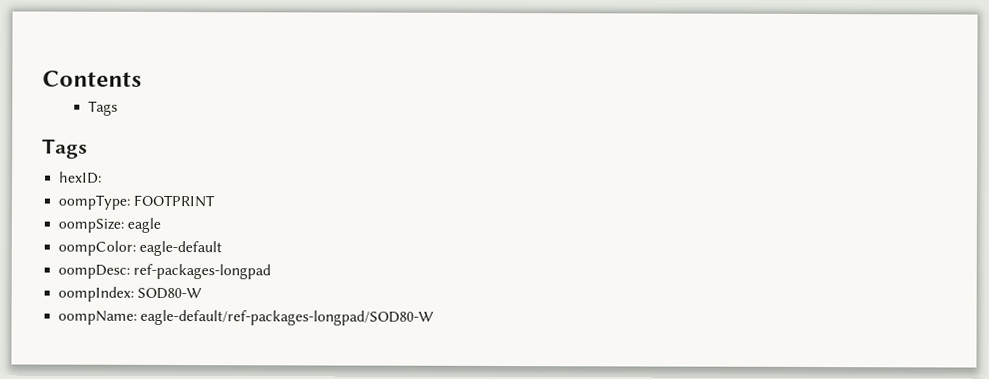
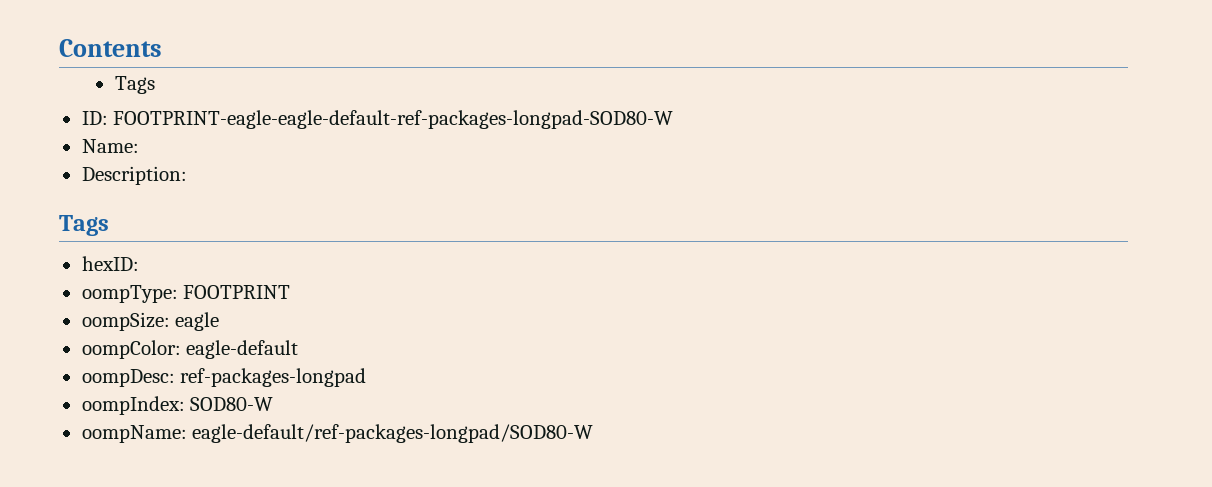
+ ID: FOOTPRINT-eagle-eagle-default-ref-packages-longpad-SOD80-W
+ Name:
+ Description:

